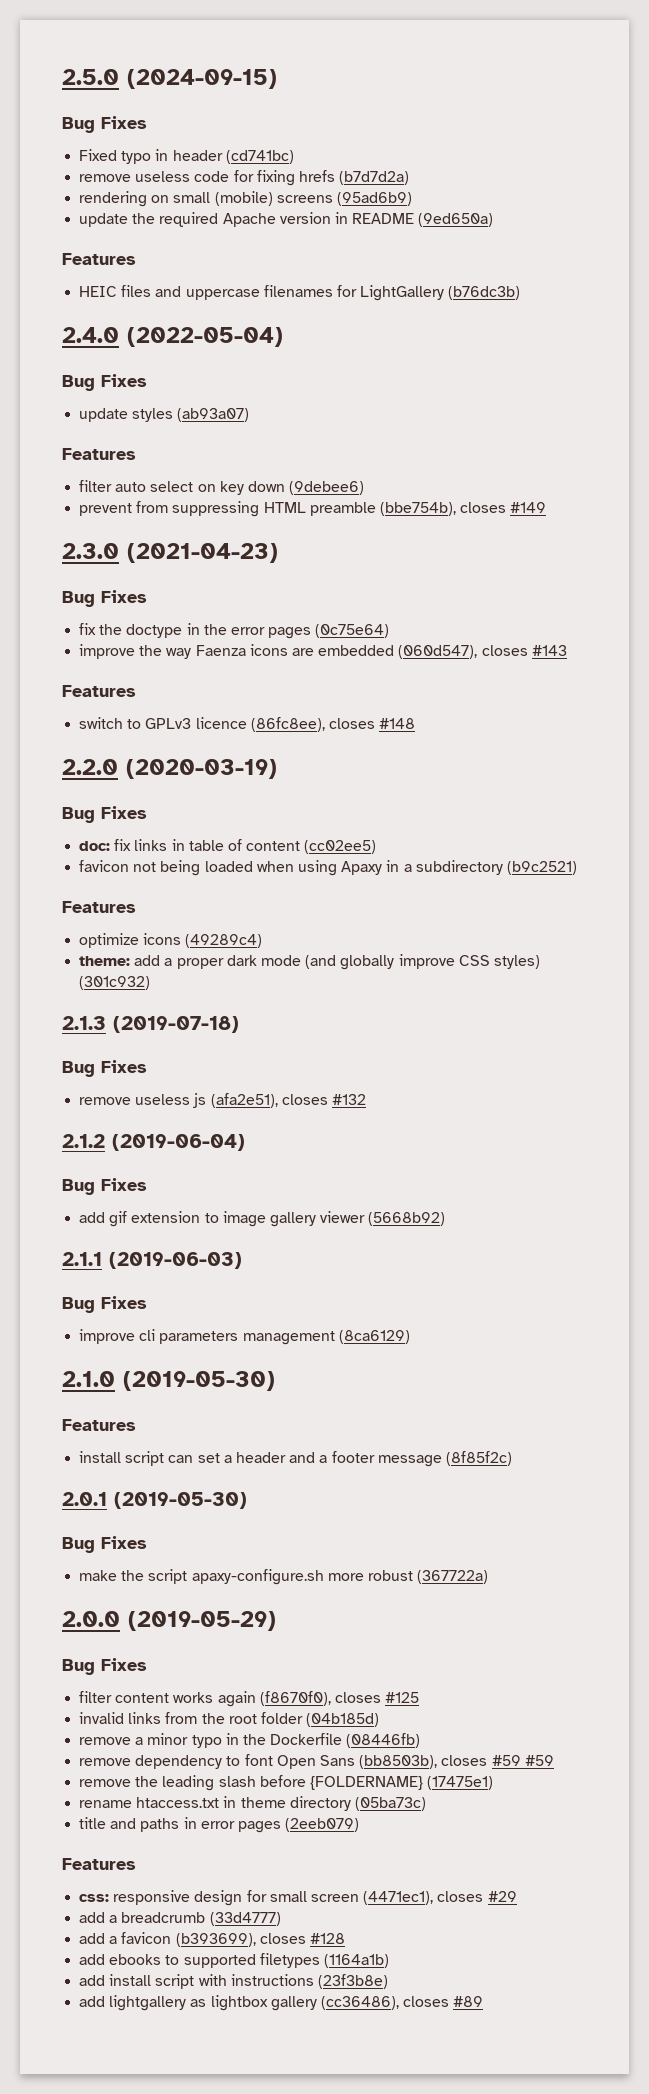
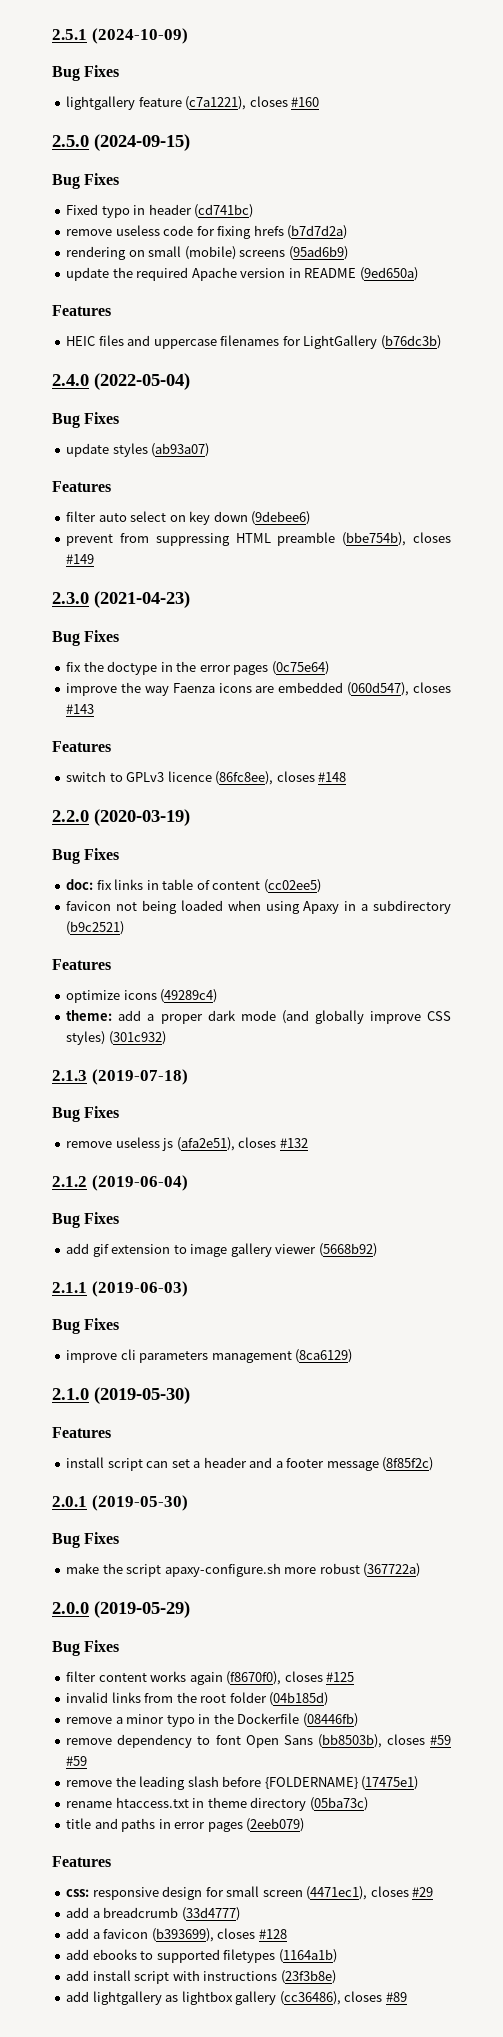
+ 2.5.1 (2024-10-09)
+ Bug Fixes
+ lightgallery feature (c7a1221), closes #160

